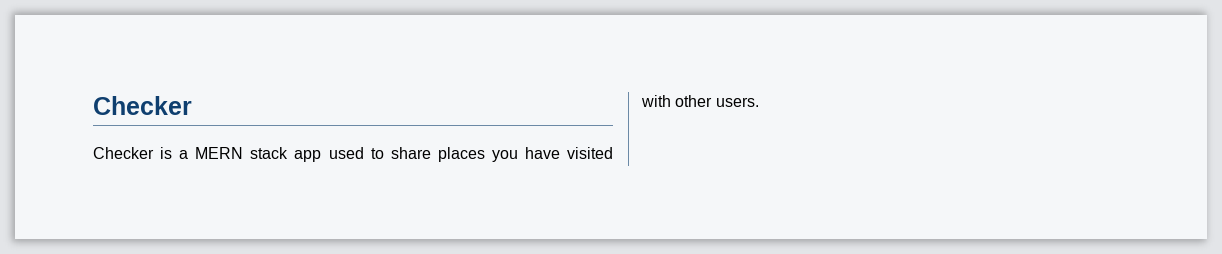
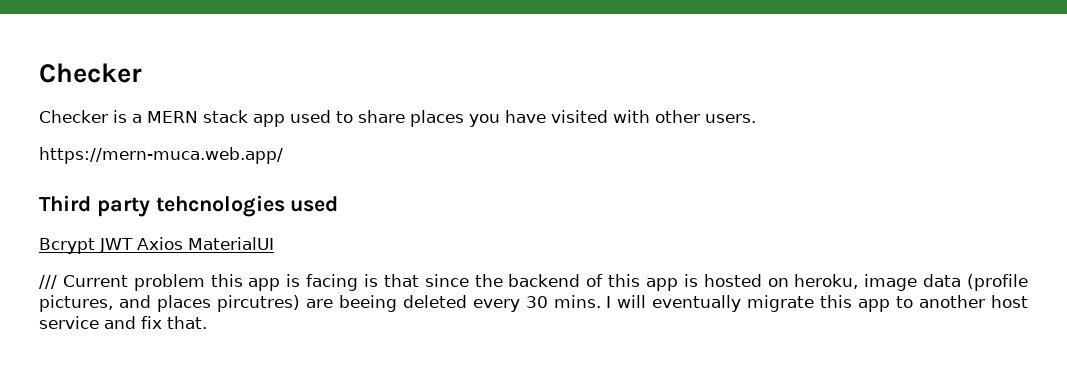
+ https://mern-muca.web.app/
+ Third party tehcnologies used
+ Bcrypt JWT Axios MaterialUI
+ /// Current problem this app is facing is that since the backend of this app is hosted on heroku, image data (profile pictures, and places pircutres) are beeing deleted every 30 mins. I will eventually migrate this app to another host service and fix that.

